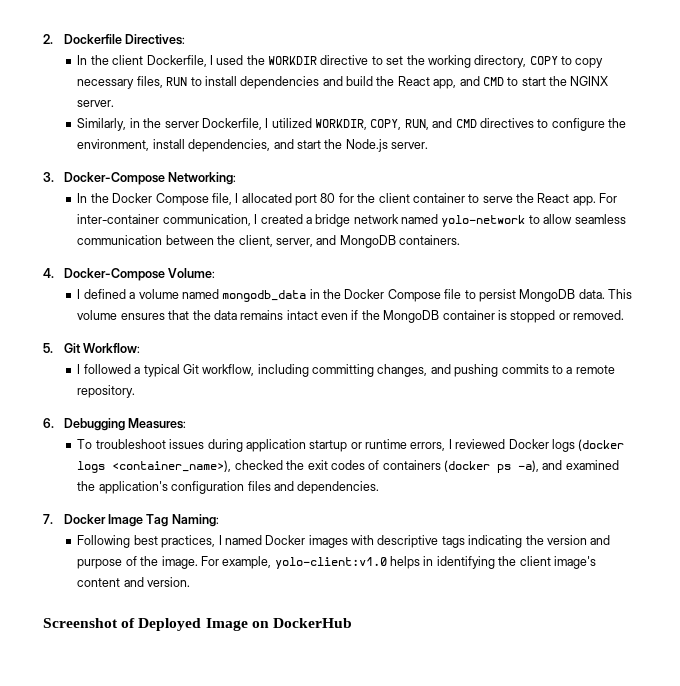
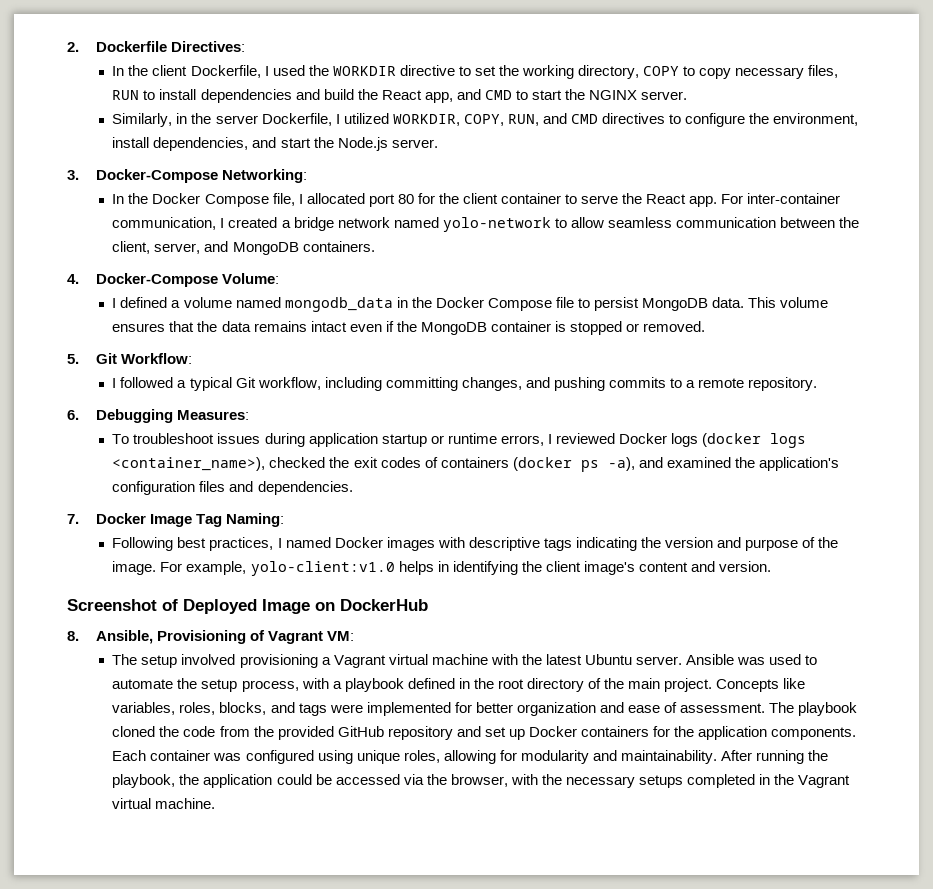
+ 8. Ansible, Provisioning of Vagrant VM:
+ The setup involved provisioning a Vagrant virtual machine with the latest Ubuntu server. Ansible was used to automate the setup process, with a playbook defined in the root directory of the main project. Concepts like variables, roles, blocks, and tags were implemented for better organization and ease of assessment. The playbook cloned the code from the provided GitHub repository and set up Docker containers for the application components. Each container was configured using unique roles, allowing for modularity and maintainability. After running the playbook, the application could be accessed via the browser, with the necessary setups completed in the Vagrant virtual machine.

